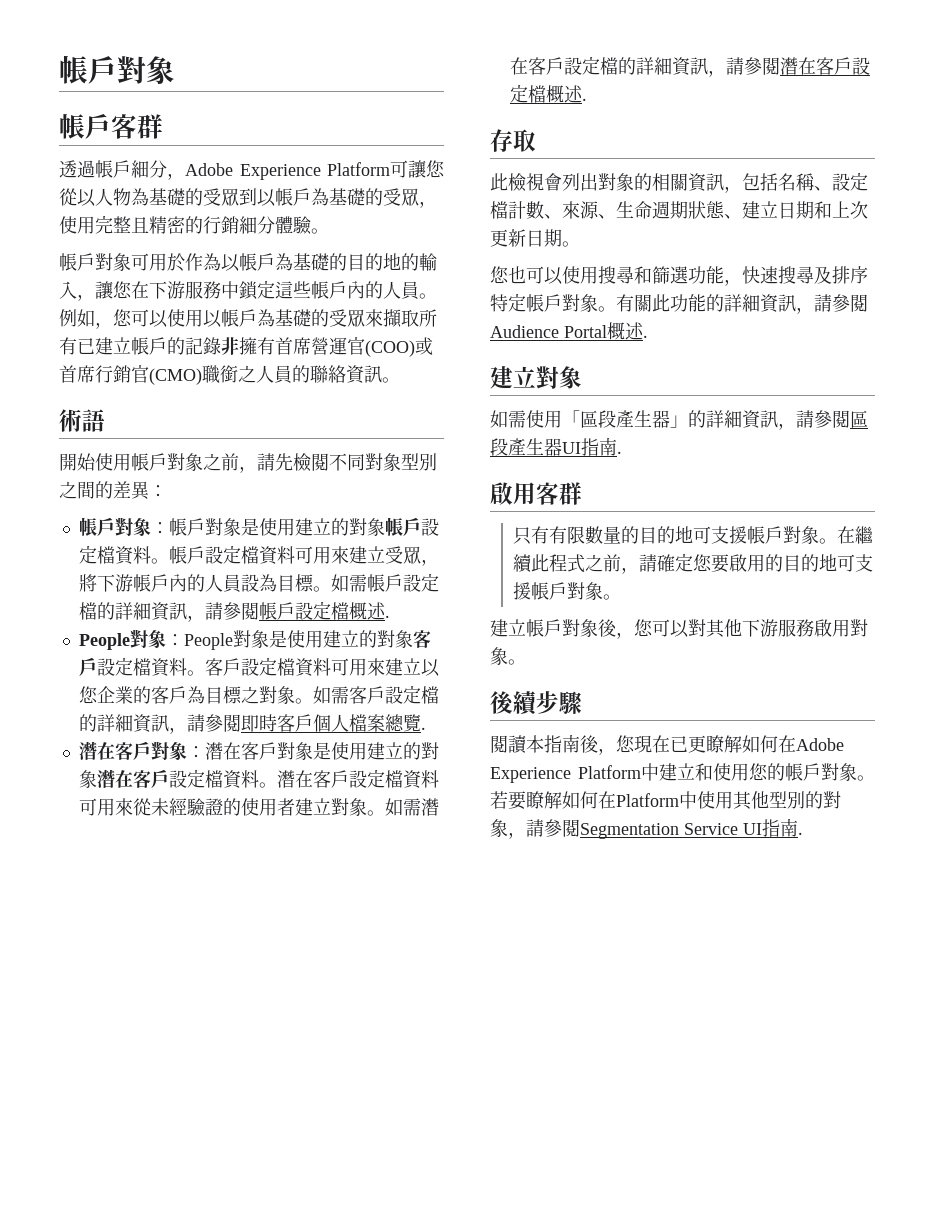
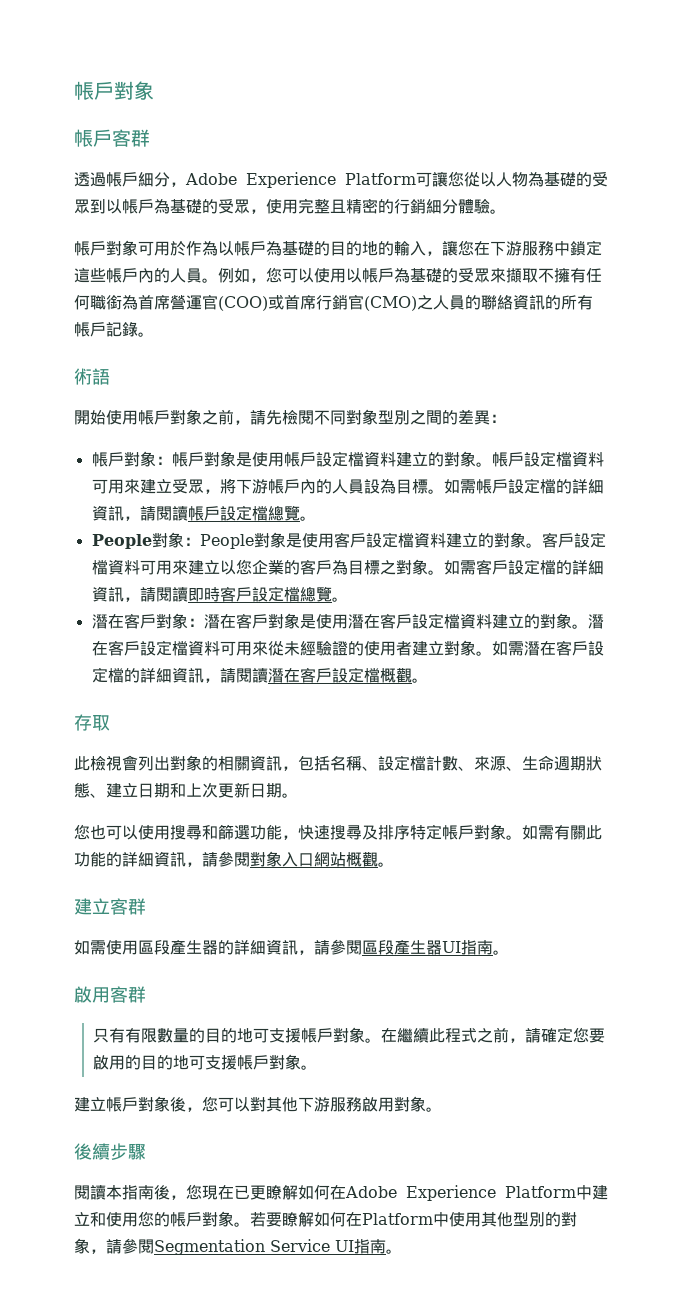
- 例如，您可以使用以帳戶為基礎的受眾來擷取所有已建立帳戶的記錄非擁有首席營運官(COO)或首席行銷官(CMO)職銜之人員的聯絡資訊。
+ 例如，您可以使用以帳戶為基礎的受眾來擷取不擁有任何職銜為首席營運官(COO)或首席行銷官(CMO)之人員的聯絡資訊的所有帳戶記錄。
- 帳戶對象：帳戶對象是使用建立的對象帳戶設定檔資料。
+ 帳戶對象：帳戶對象是使用帳戶設定檔資料建立的對象。
- 如需帳戶設定檔的詳細資訊，請參閱帳戶設定檔概述.
+ 如需帳戶設定檔的詳細資訊，請閱讀帳戶設定檔總覽。
- People對象：People對象是使用建立的對象客戶設定檔資料。
+ People對象：People對象是使用客戶設定檔資料建立的對象。
- 如需客戶設定檔的詳細資訊，請參閱即時客戶個人檔案總覽.
+ 如需客戶設定檔的詳細資訊，請閱讀即時客戶設定檔總覽。
- 潛在客戶對象：潛在客戶對象是使用建立的對象潛在客戶設定檔資料。
+ 潛在客戶對象：潛在客戶對象是使用潛在客戶設定檔資料建立的對象。
- 如需潛在客戶設定檔的詳細資訊，請參閱潛在客戶設定檔概述.
+ 如需潛在客戶設定檔的詳細資訊，請閱讀潛在客戶設定檔概觀。
- 有關此功能的詳細資訊，請參閱Audience Portal概述.
- 建立對象
+ 如需有關此功能的詳細資訊，請參閱對象入口網站概觀。
+ 建立客群
- 如需使用「區段產生器」的詳細資訊，請參閱區段產生器UI指南.
+ 如需使用區段產生器的詳細資訊，請參閱區段產生器UI指南。
- 若要瞭解如何在Platform中使用其他型別的對象，請參閱Segmentation Service UI指南.
+ 若要瞭解如何在Platform中使用其他型別的對象，請參閱Segmentation Service UI指南。

